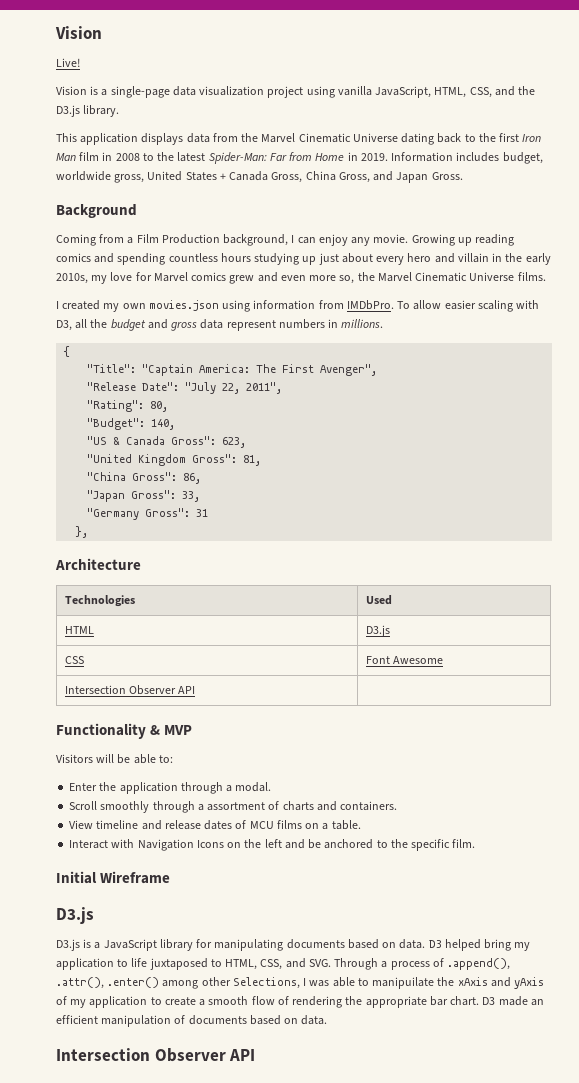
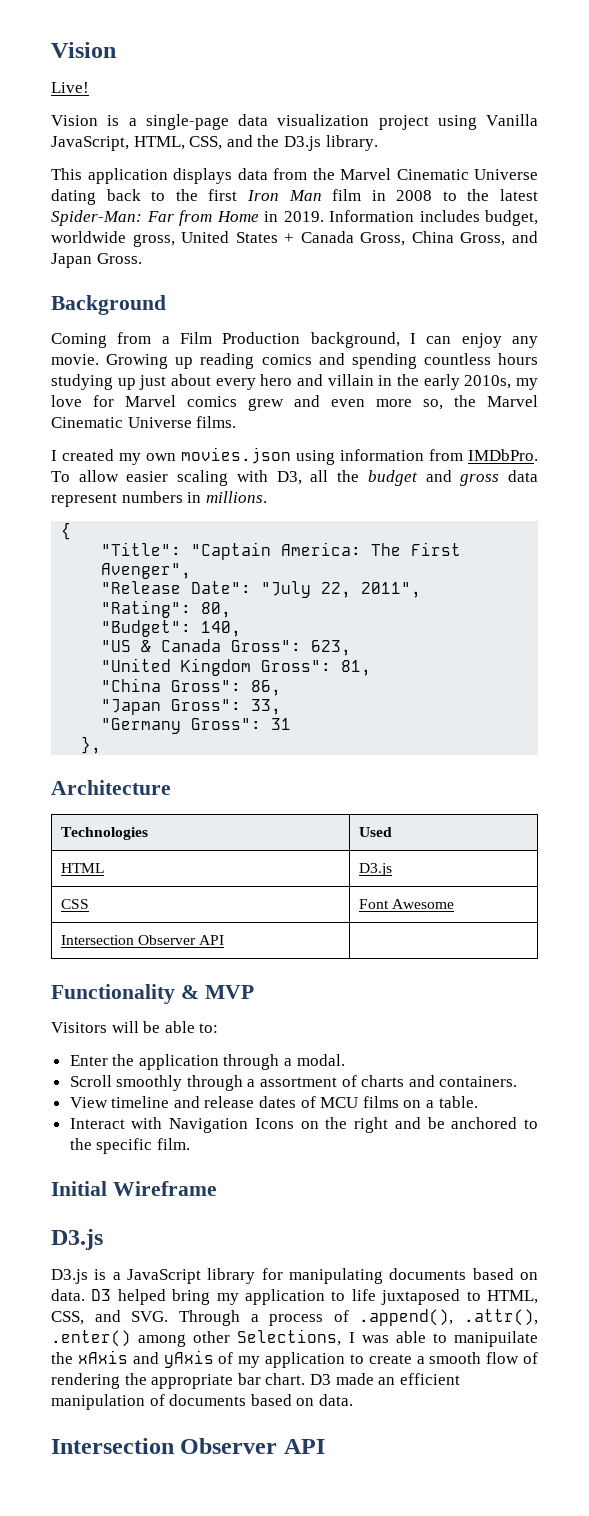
- Vision is a single-page data visualization project using vanilla JavaScript, HTML, CSS, and the D3.js library.
+ Vision is a single-page data visualization project using Vanilla JavaScript, HTML, CSS, and the D3.js library.
- Interact with Navigation Icons on the left and be anchored to the specific film.
+ Interact with Navigation Icons on the right and be anchored to the specific film.

